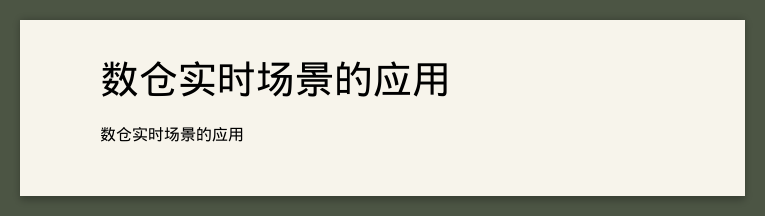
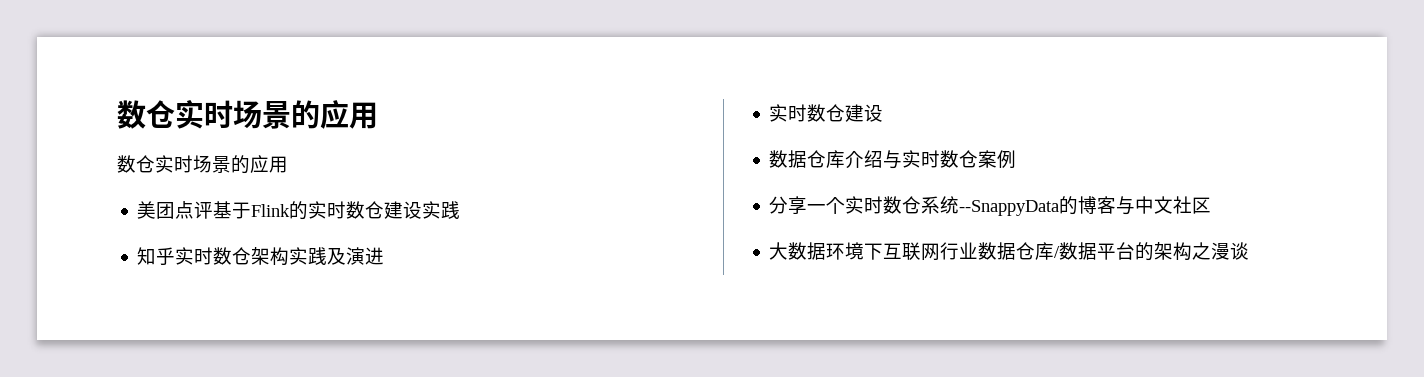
+ 美团点评基于Flink的实时数仓建设实践
+ 知乎实时数仓架构实践及演进
+ 实时数仓建设
+ 数据仓库介绍与实时数仓案例
+ 分享一个实时数仓系统--SnappyData的博客与中文社区
+ 大数据环境下互联网行业数据仓库/数据平台的架构之漫谈

